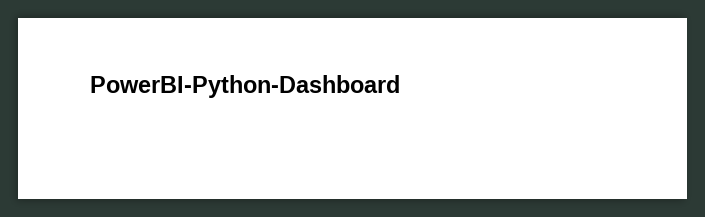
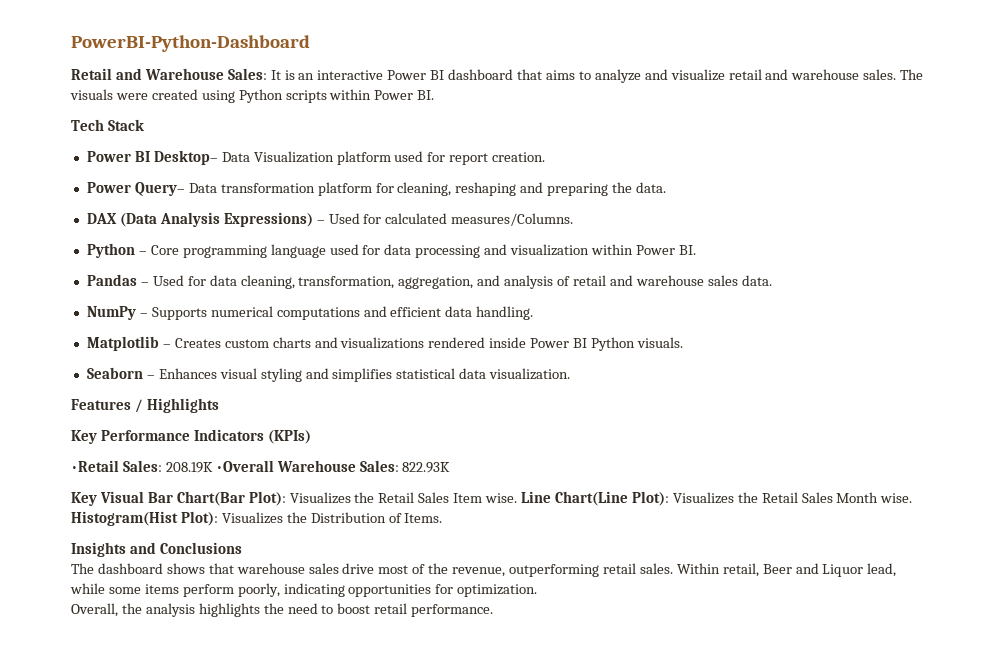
+ Retail and Warehouse Sales: It is an interactive Power BI dashboard that aims to analyze and visualize retail and warehouse sales. The visuals were created using Python scripts within Power BI.
+ Tech Stack
+ Power BI Desktop– Data Visualization platform used for report creation.
+ Power Query– Data transformation platform for cleaning, reshaping and preparing the data.
+ DAX (Data Analysis Expressions) – Used for calculated measures/Columns.
+ Python – Core programming language used for data processing and visualization within Power BI.
+ Pandas – Used for data cleaning, transformation, aggregation, and analysis of retail and warehouse sales data.
+ NumPy – Supports numerical computations and efficient data handling.
+ Matplotlib – Creates custom charts and visualizations rendered inside Power BI Python visuals.
+ Seaborn – Enhances visual styling and simplifies statistical data visualization.
+ Features / Highlights
+ Key Performance Indicators (KPIs)
+ •Retail Sales: 208.19K •Overall Warehouse Sales: 822.93K
+ Key Visual Bar Chart(Bar Plot): Visualizes the Retail Sales Item wise. Line Chart(Line Plot): Visualizes the Retail Sales Month wise. Histogram(Hist Plot): Visualizes the Distribution of Items.
+ Insights and Conclusions
+ The dashboard shows that warehouse sales drive most of the revenue, outperforming retail sales. Within retail, Beer and Liquor lead, while some items perform poorly, indicating opportunities for optimization.
+ Overall, the analysis highlights the need to boost retail performance.

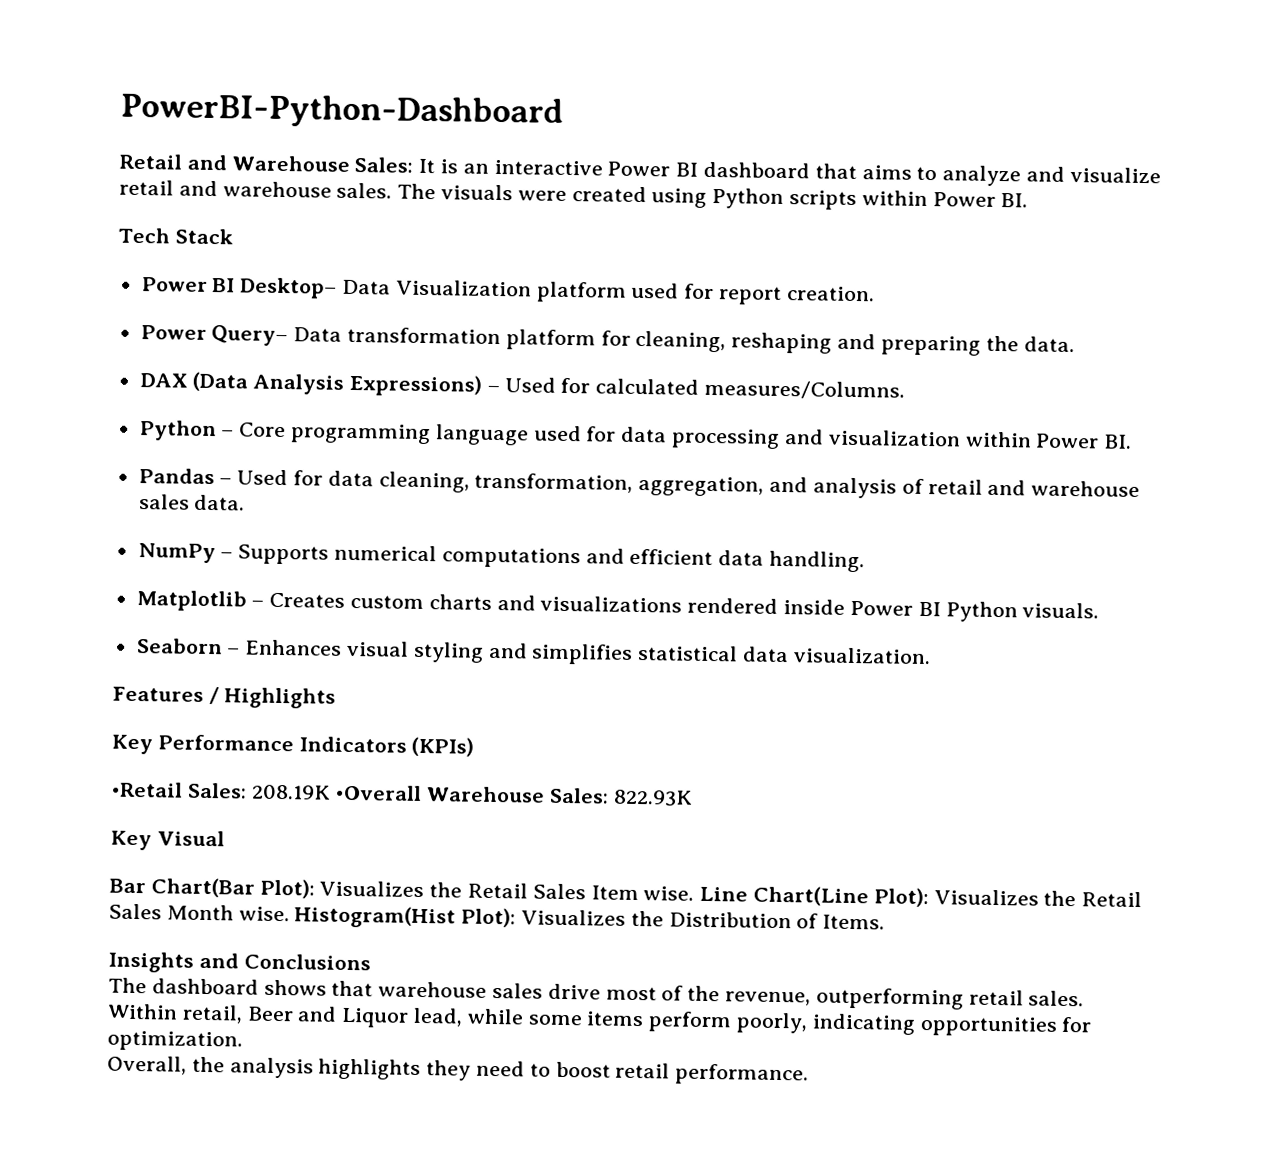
- Key Visual Bar Chart(Bar Plot): Visualizes the Retail Sales Item wise.
+ Key Visual
+ Bar Chart(Bar Plot): Visualizes the Retail Sales Item wise.
- Overall, the analysis highlights the need to boost retail performance.
+ Overall, the analysis highlights they need to boost retail performance.

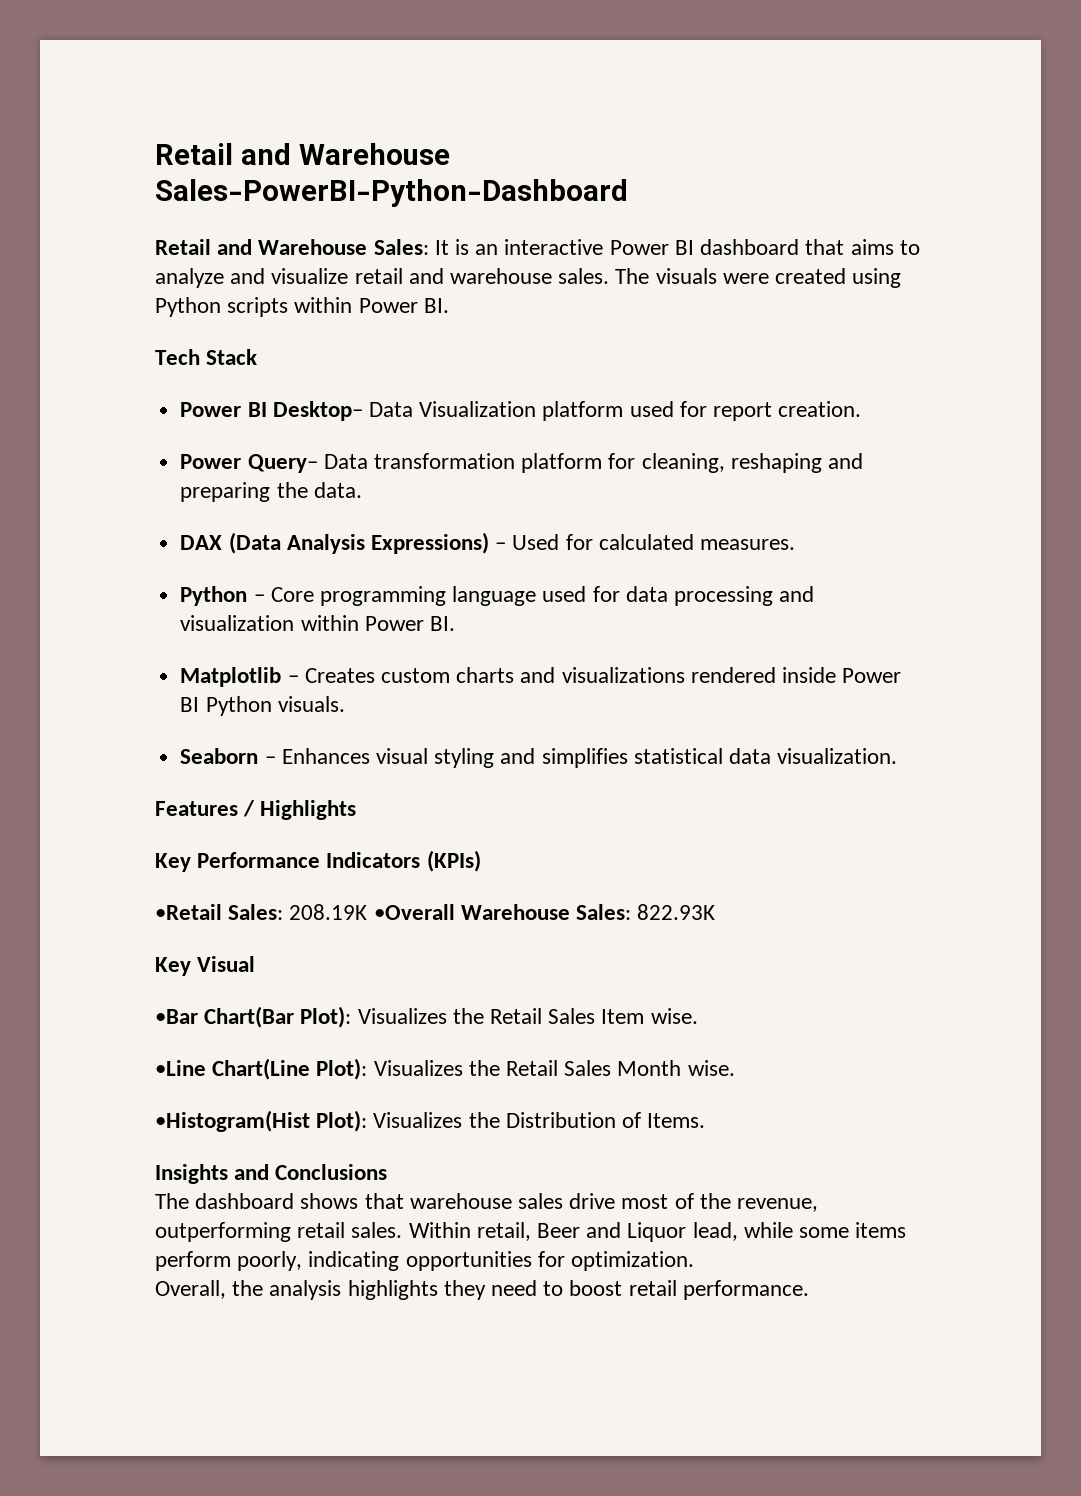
- PowerBI-Python-Dashboard
+ Retail and Warehouse Sales-PowerBI-Python-Dashboard
- DAX (Data Analysis Expressions) – Used for calculated measures/Columns.
+ DAX (Data Analysis Expressions) – Used for calculated measures.
- Pandas – Used for data cleaning, transformation, aggregation, and analysis of retail and warehouse sales data.
- NumPy – Supports numerical computations and efficient data handling.
- Bar Chart(Bar Plot): Visualizes the Retail Sales Item wise. Line Chart(Line Plot): Visualizes the Retail Sales Month wise. Histogram(Hist Plot): Visualizes the Distribution of Items.
+ •Bar Chart(Bar Plot): Visualizes the Retail Sales Item wise.
+ •Line Chart(Line Plot): Visualizes the Retail Sales Month wise.
+ •Histogram(Hist Plot): Visualizes the Distribution of Items.

